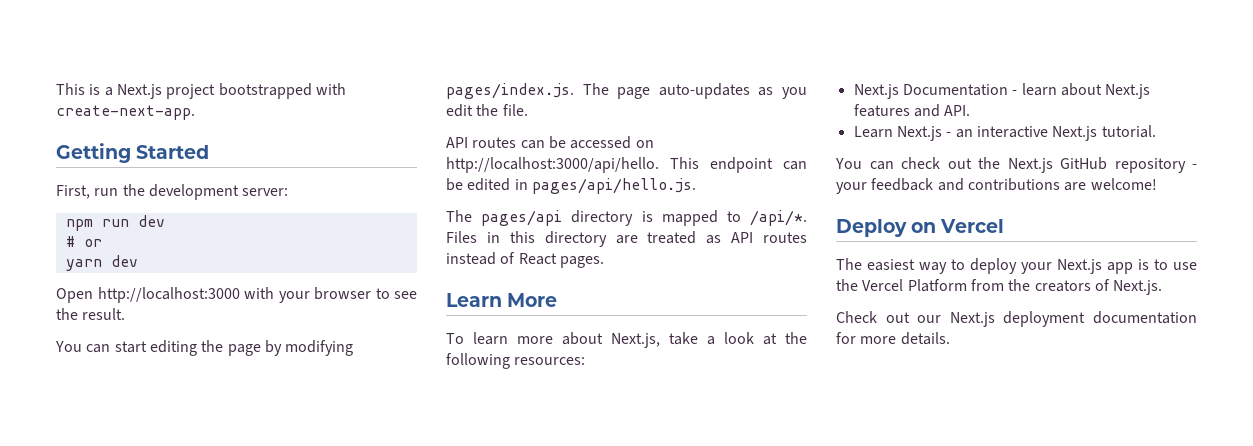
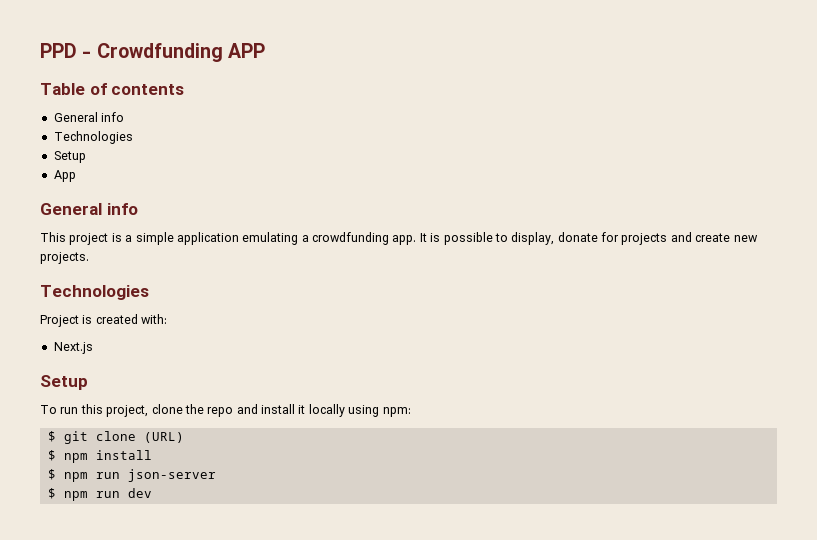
- This is a Next.js project bootstrapped with create-next-app.
- Getting Started
- First, run the development server:
- npm run dev
- # or
- yarn dev
- Open http://localhost:3000 with your browser to see the result.
- You can start editing the page by modifying pages/index.js. The page auto-updates as you edit the file.
- API routes can be accessed on http://localhost:3000/api/hello. This endpoint can be edited in pages/api/hello.js.
- The pages/api directory is mapped to /api/*. Files in this directory are treated as API routes instead of React pages.
- Learn More
- To learn more about Next.js, take a look at the following resources:
- Next.js Documentation - learn about Next.js features and API.
- Learn Next.js - an interactive Next.js tutorial.
- You can check out the Next.js GitHub repository - your feedback and contributions are welcome!
- Deploy on Vercel
- The easiest way to deploy your Next.js app is to use the Vercel Platform from the creators of Next.js.
- Check out our Next.js deployment documentation for more details.
+ PPD - Crowdfunding APP
+ Table of contents
+ General info
+ Technologies
+ Setup
+ App
+ General info
+ This project is a simple application emulating a crowdfunding app. It is possible to display, donate for projects and create new projects.
+ Technologies
+ Project is created with:
+ Next.js
+ Setup
+ To run this project, clone the repo and install it locally using npm:
+ $ git clone (URL)
+ $ npm install
+ $ npm run json-server
+ $ npm run dev

